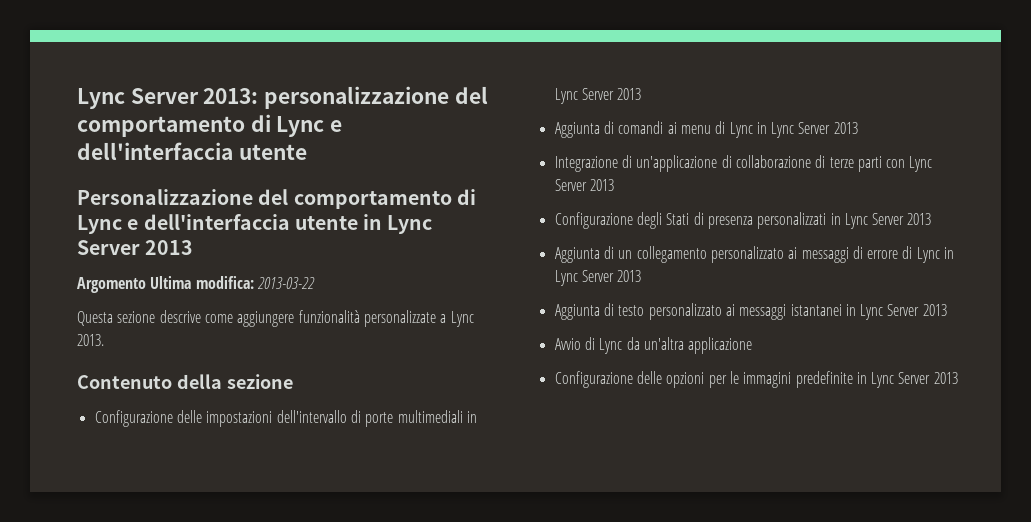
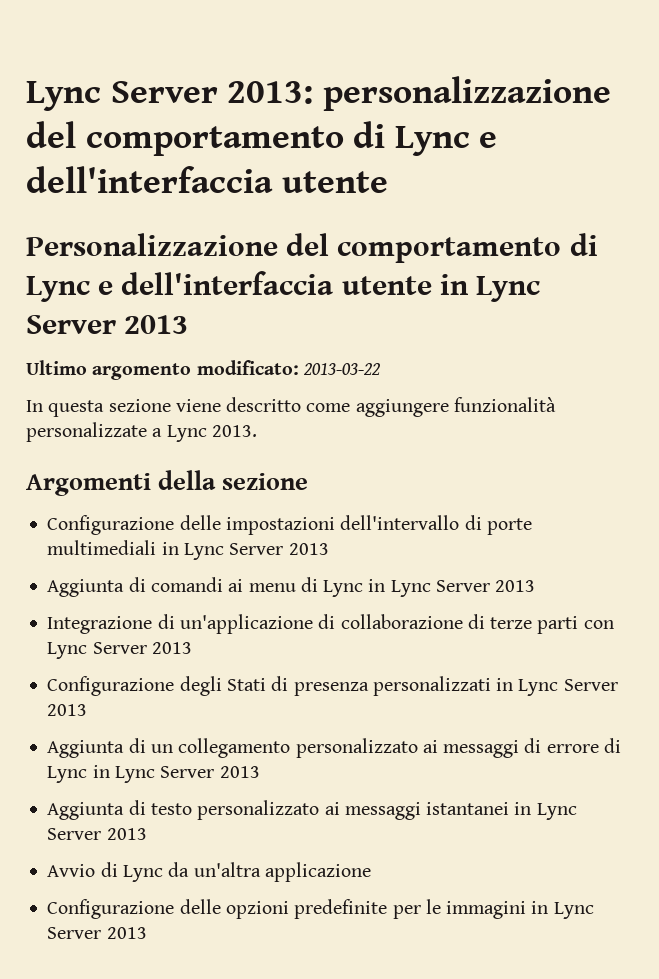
- Argomento Ultima modifica: 2013-03-22
- Questa sezione descrive come aggiungere funzionalità personalizzate a Lync 2013.
+ Ultimo argomento modificato: 2013-03-22
+ In questa sezione viene descritto come aggiungere funzionalità personalizzate a Lync 2013.
- Contenuto della sezione
+ Argomenti della sezione
- Configurazione delle opzioni per le immagini predefinite in Lync Server 2013
+ Configurazione delle opzioni predefinite per le immagini in Lync Server 2013

